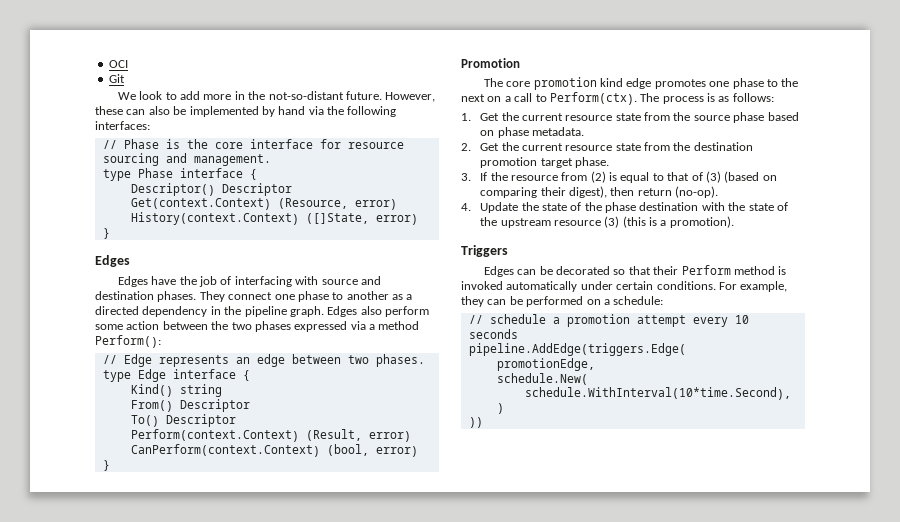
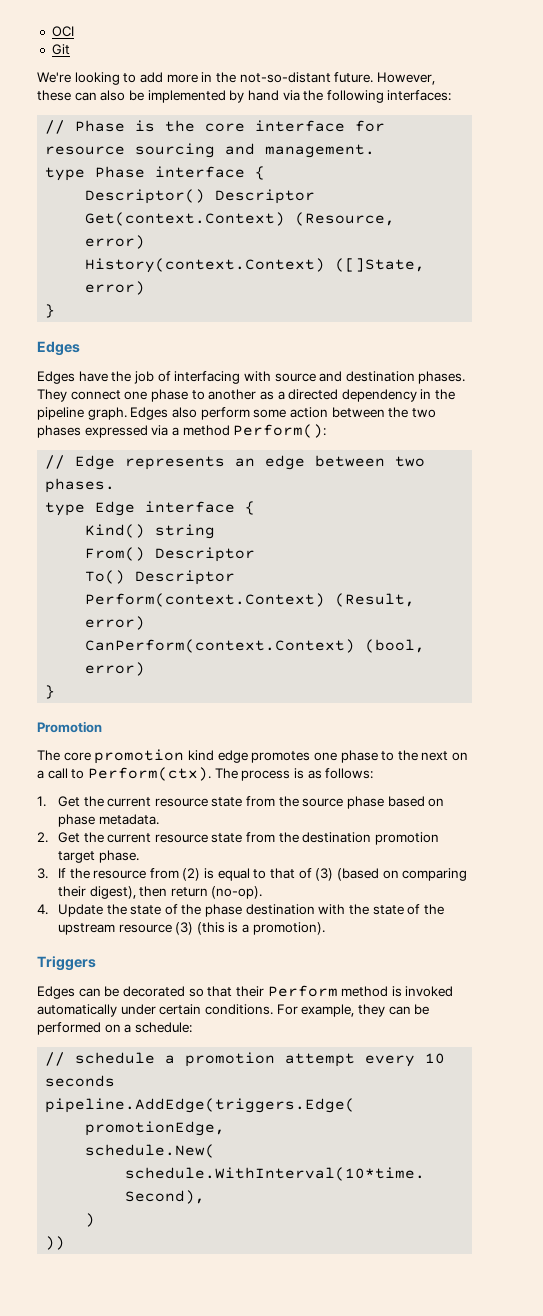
- We look to add more in the not-so-distant future.
+ We're looking to add more in the not-so-distant future.

